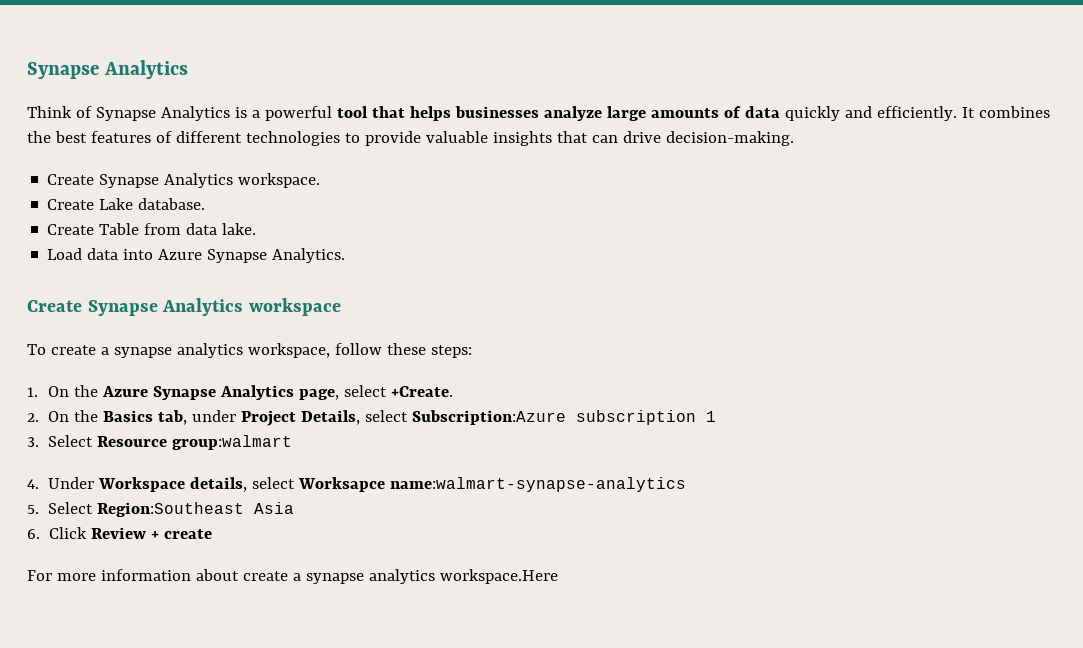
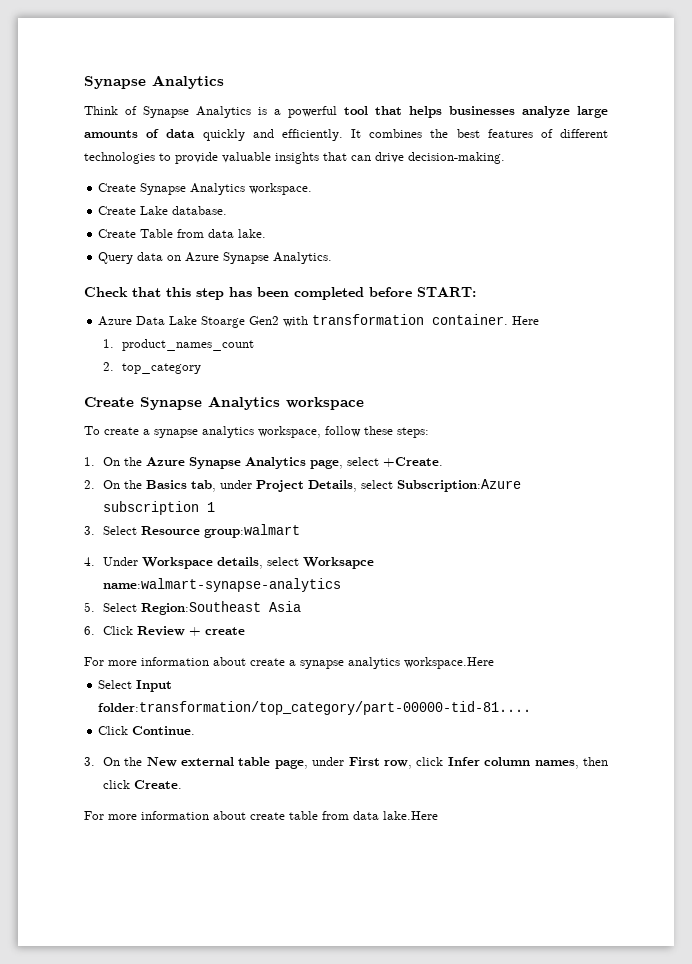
- Load data into Azure Synapse Analytics.
+ Query data on Azure Synapse Analytics.
+ Check that this step has been completed before START:
+ Azure Data Lake Stoarge Gen2 with transformation container. Here
+ 1. product_names_count
+ 2. top_category
+ Select Input folder:transformation/top_category/part-00000-tid-81....
+ Click Continue.
+ 3. On the New external table page, under First row, click Infer column names, then click Create.
+ For more information about create table from data lake.Here

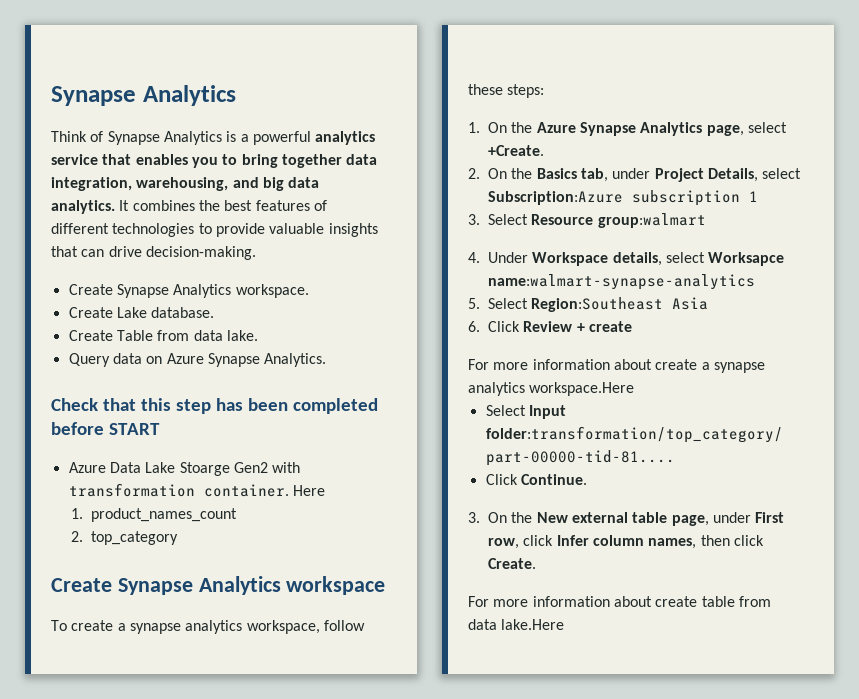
- Think of Synapse Analytics is a powerful tool that helps businesses analyze large amounts of data quickly and efficiently.
+ Think of Synapse Analytics is a powerful analytics service that enables you to bring together data integration, warehousing, and big data analytics.
- Check that this step has been completed before START:
+ Check that this step has been completed before START

